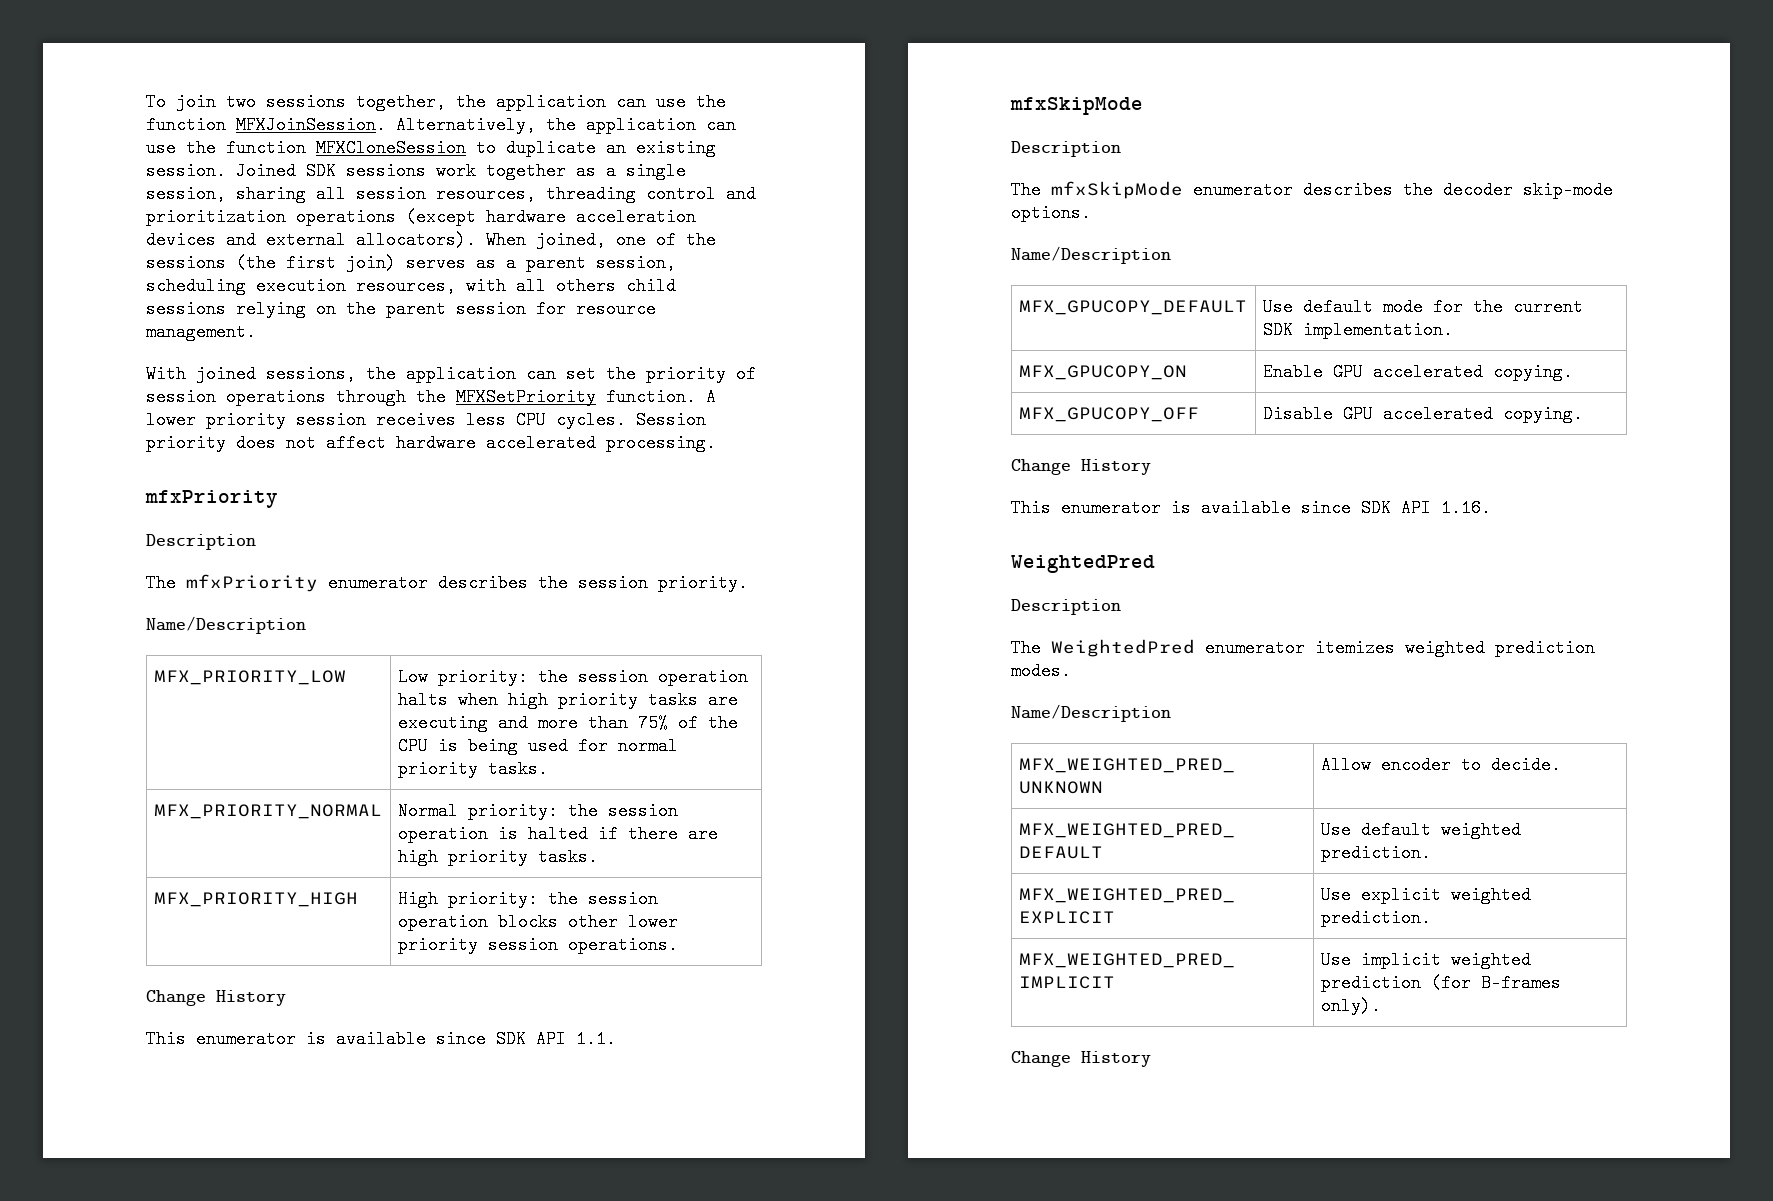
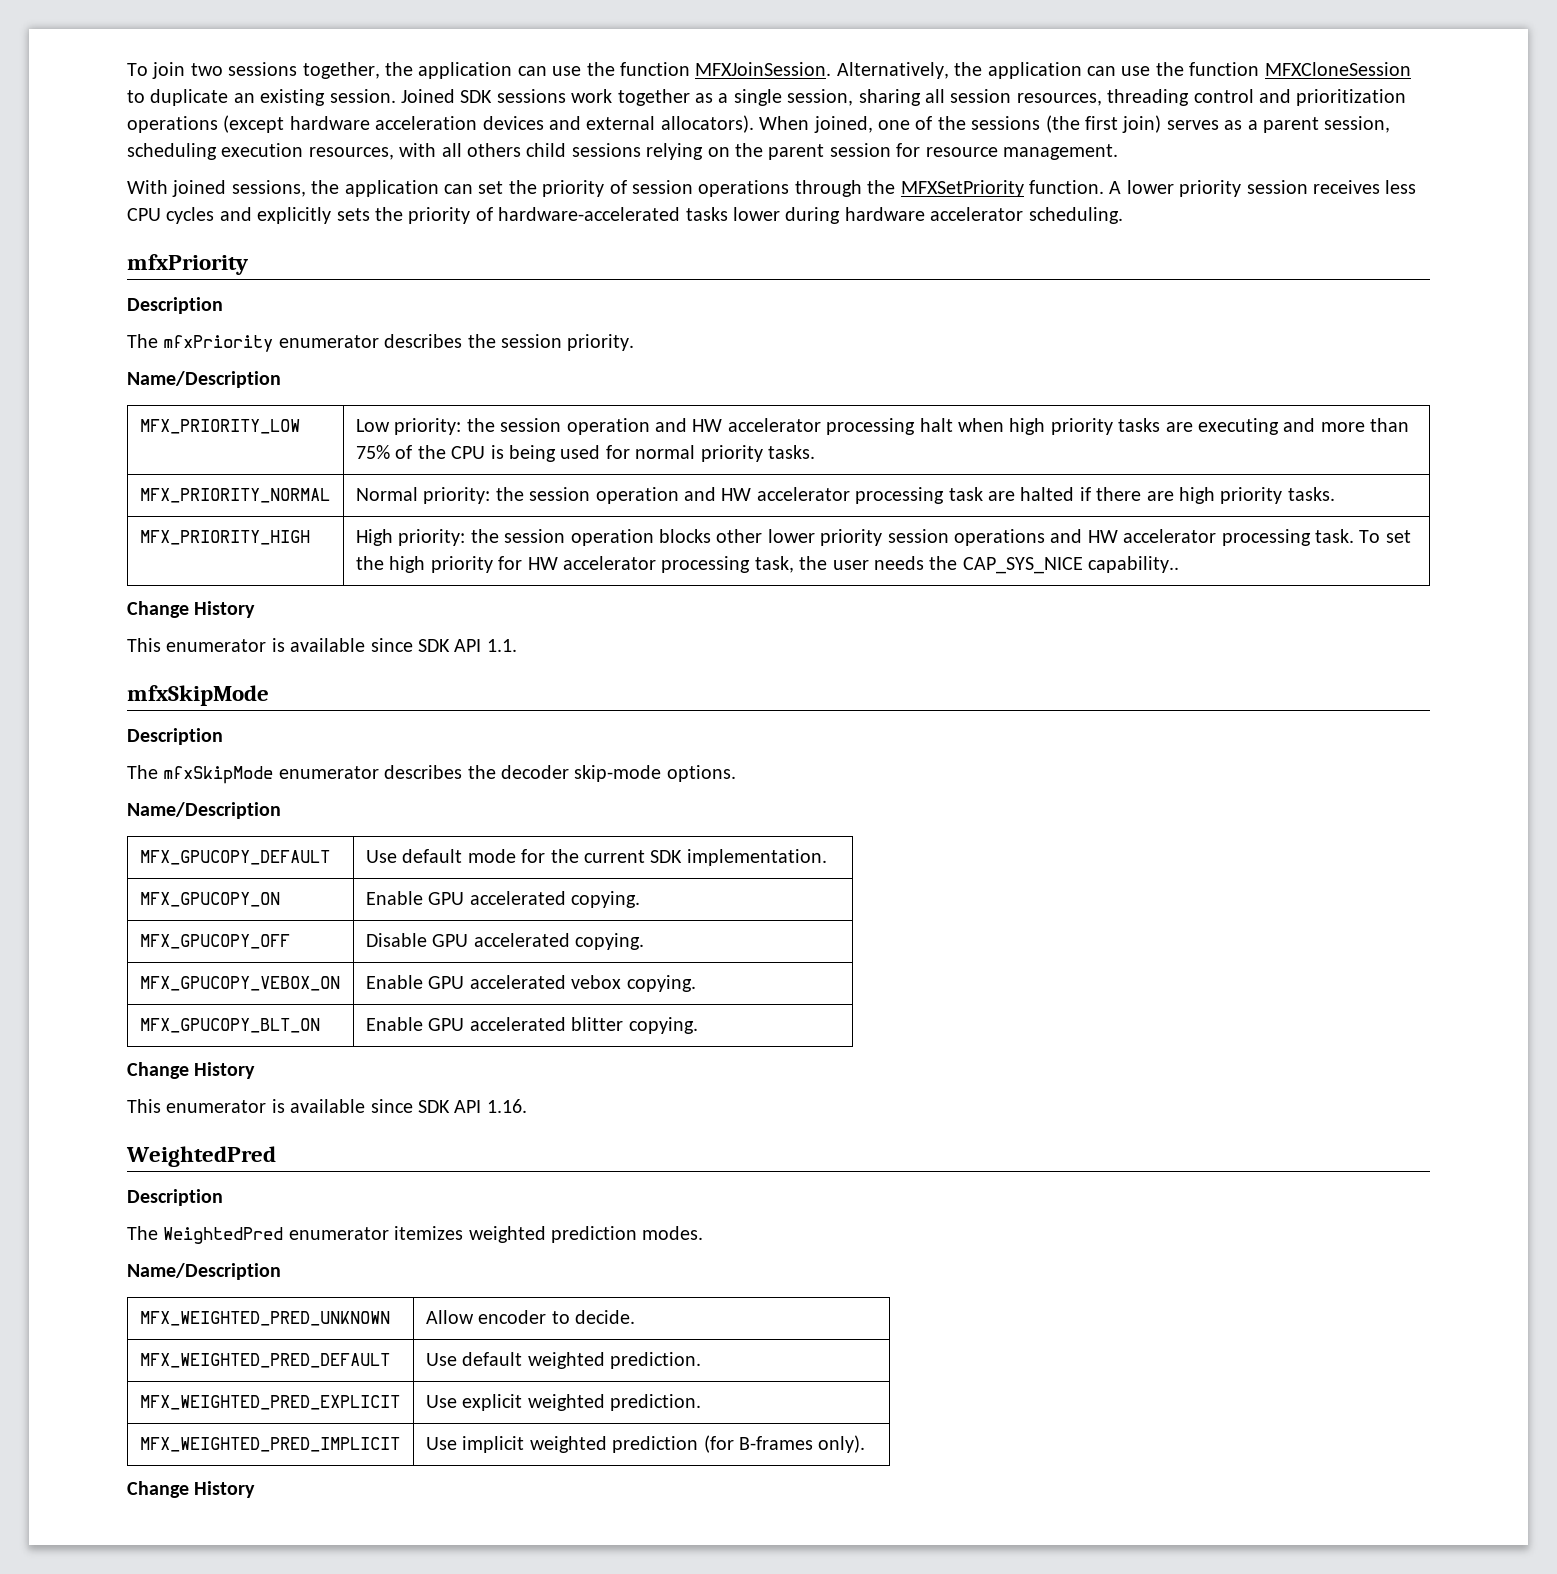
- A lower priority session receives less CPU cycles. Session priority does not affect hardware accelerated processing.
+ A lower priority session receives less CPU cycles and explicitly sets the priority of hardware-accelerated tasks lower during hardware accelerator scheduling.
- MFX_PRIORITY_LOW | Low priority: the session operation halts when high priority tasks are executing and more than 75% of the CPU is being used for normal priority tasks.
+ MFX_PRIORITY_LOW | Low priority: the session operation and HW accelerator processing halt when high priority tasks are executing and more than 75% of the CPU is being used for normal priority tasks.
- MFX_PRIORITY_NORMAL | Normal priority: the session operation is halted if there are high priority tasks.
+ MFX_PRIORITY_NORMAL | Normal priority: the session operation and HW accelerator processing task are halted if there are high priority tasks.
- MFX_PRIORITY_HIGH | High priority: the session operation blocks other lower priority session operations.
+ MFX_PRIORITY_HIGH | High priority: the session operation blocks other lower priority session operations and HW accelerator processing task. To set the high priority for HW accelerator processing task, the user needs the CAP_SYS_NICE capability..
+ MFX_GPUCOPY_VEBOX_ON | Enable GPU accelerated vebox copying.
+ MFX_GPUCOPY_BLT_ON | Enable GPU accelerated blitter copying.

